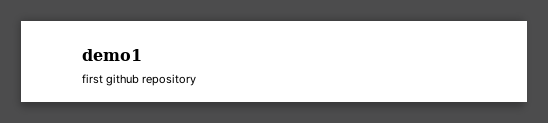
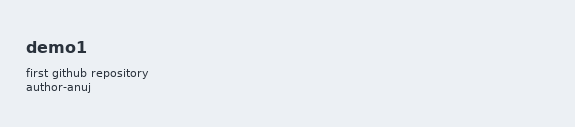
+ author-anuj

